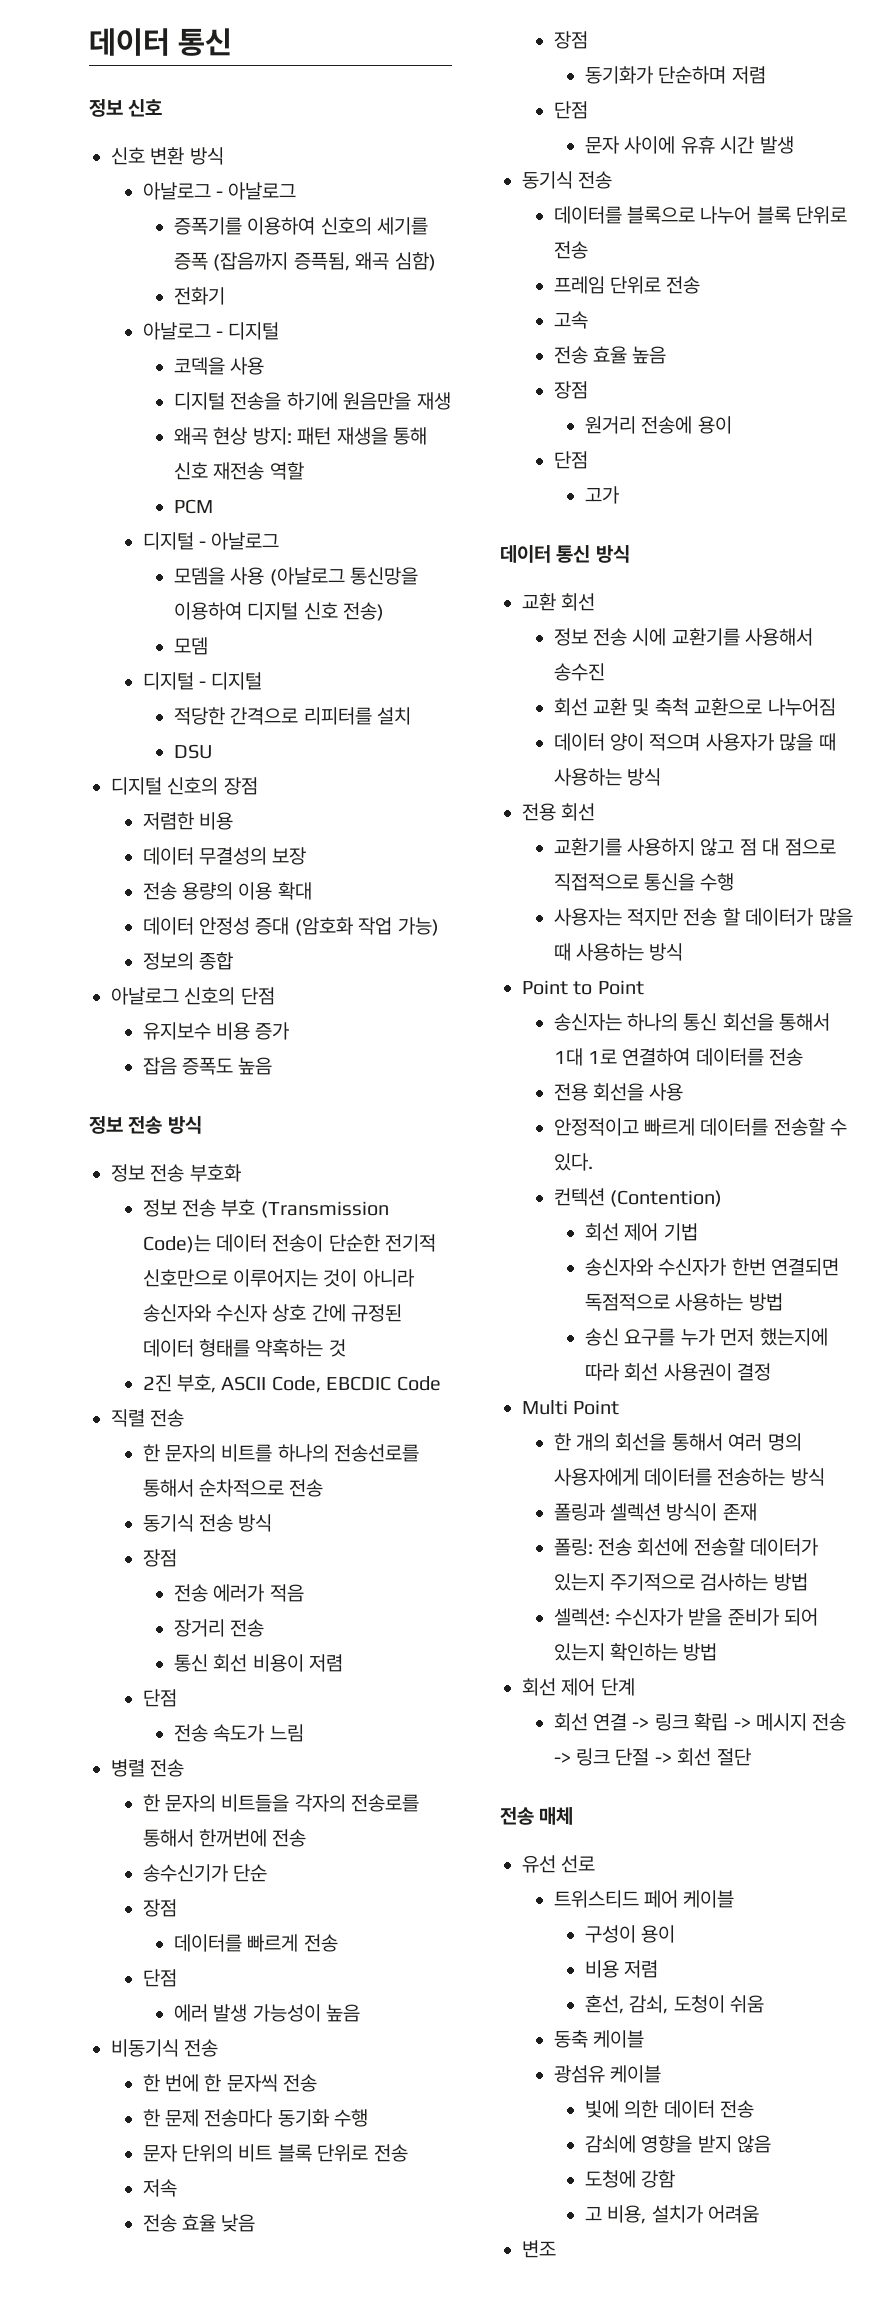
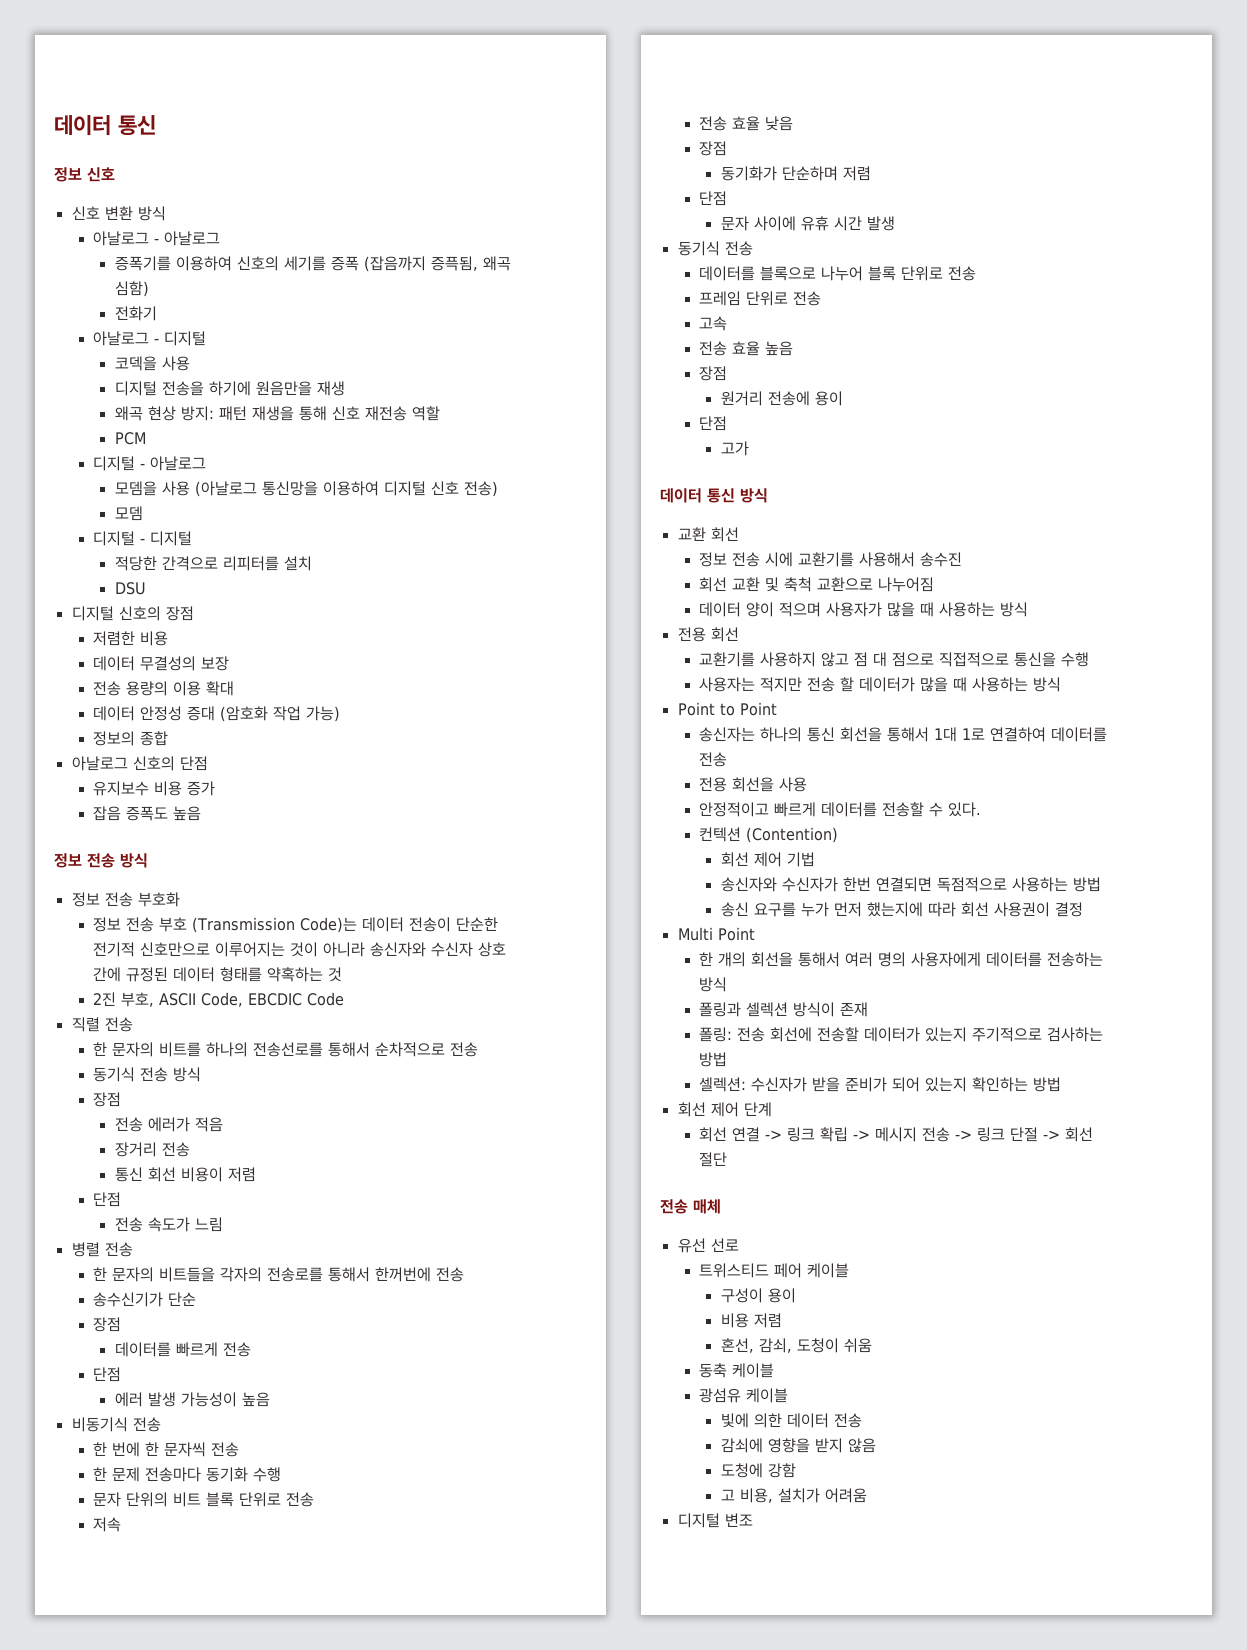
- 변조
+ 디지털 변조

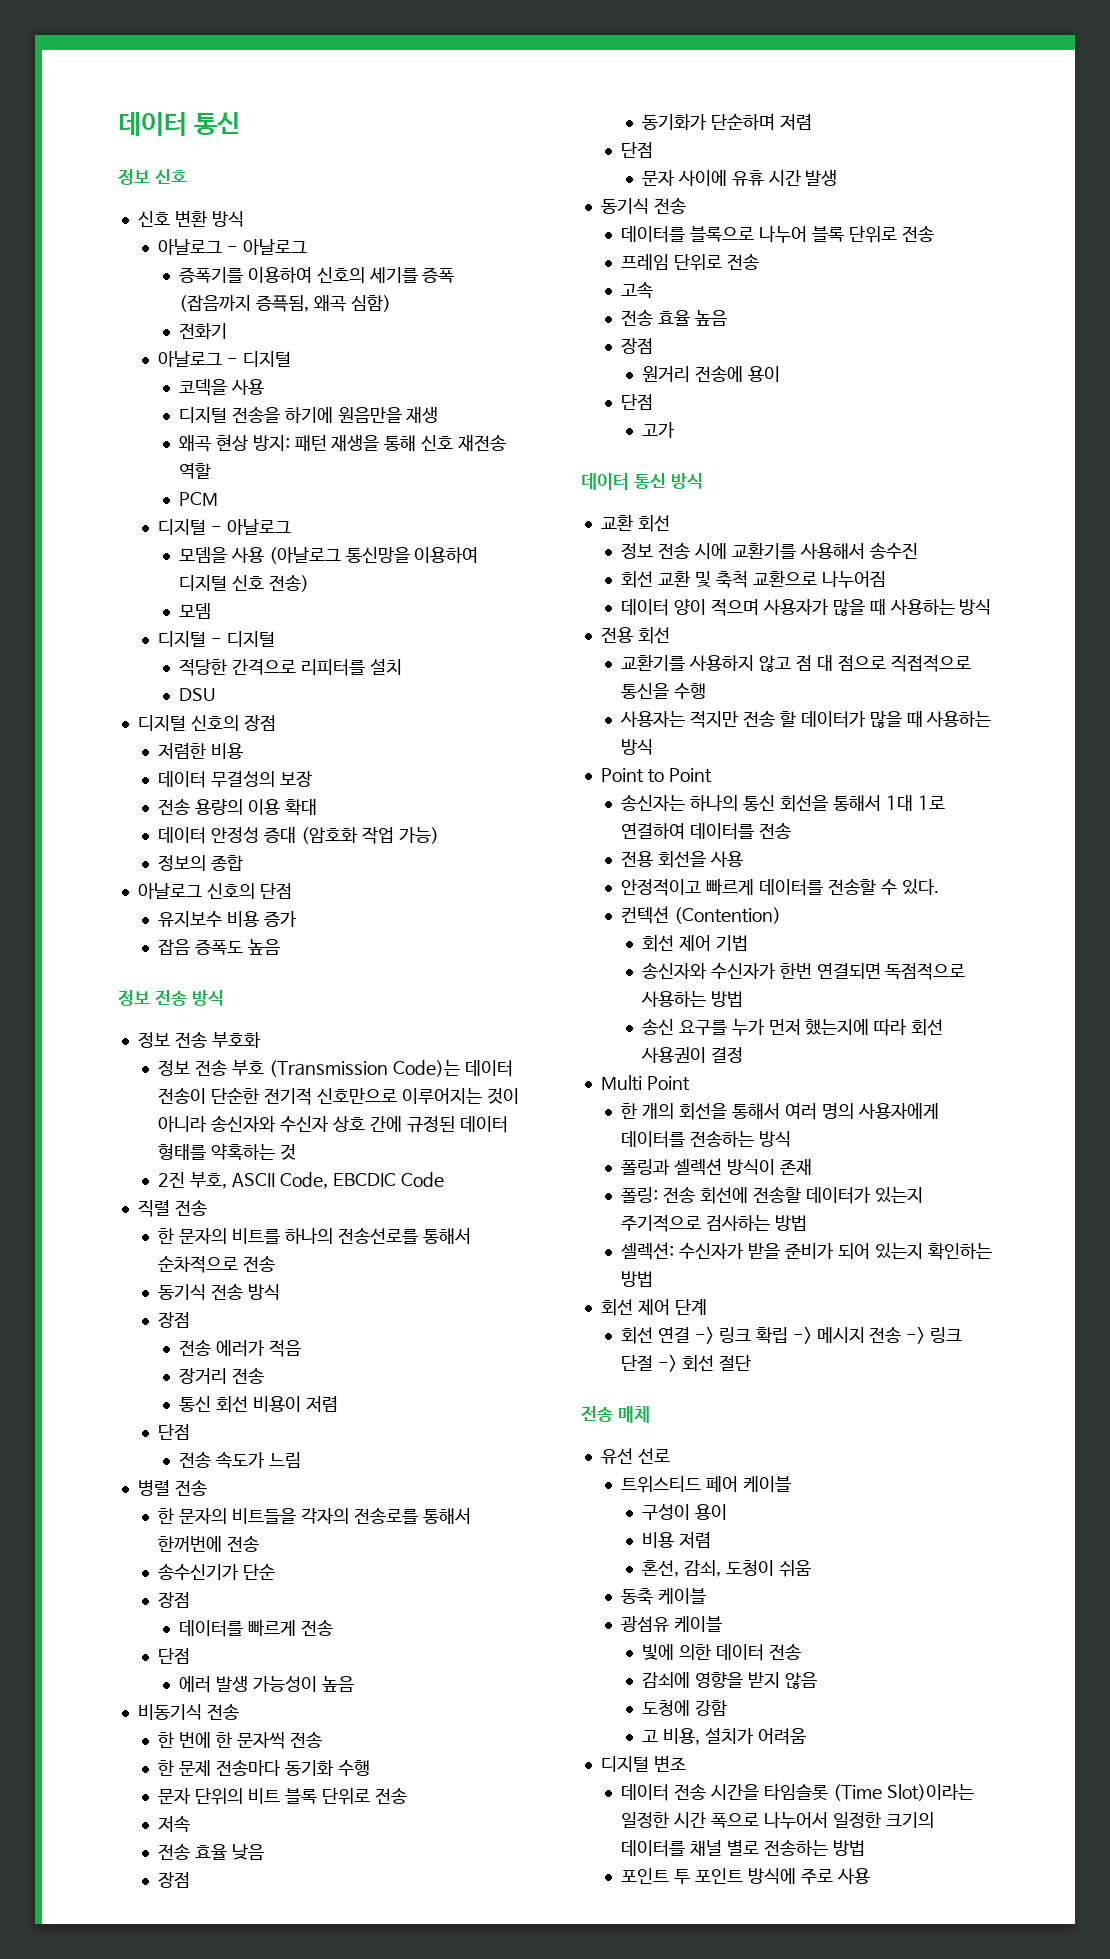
+ 데이터 전송 시간을 타임슬롯 (Time Slot)이라는 일정한 시간 폭으로 나누어서 일정한 크기의 데이터를 채널 별로 전송하는 방법
+ 포인트 투 포인트 방식에 주로 사용

